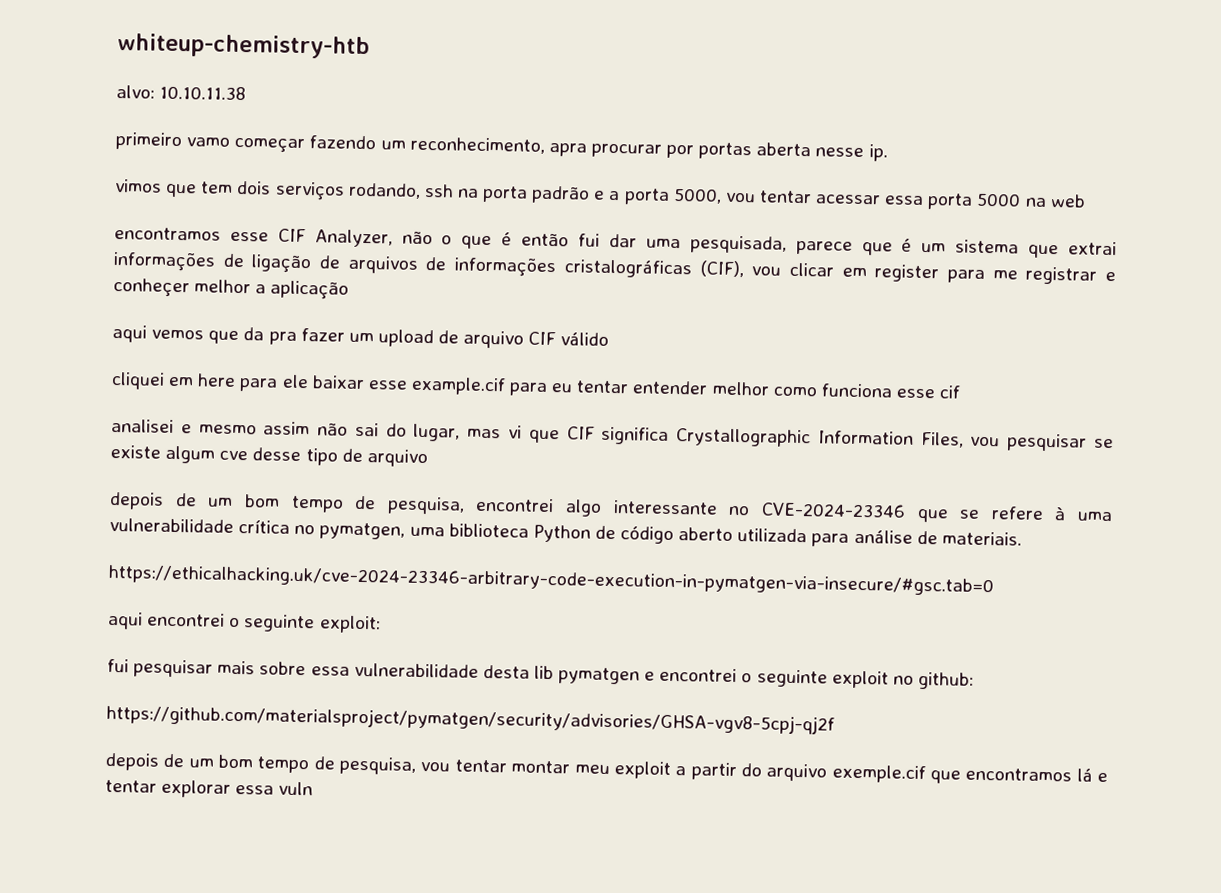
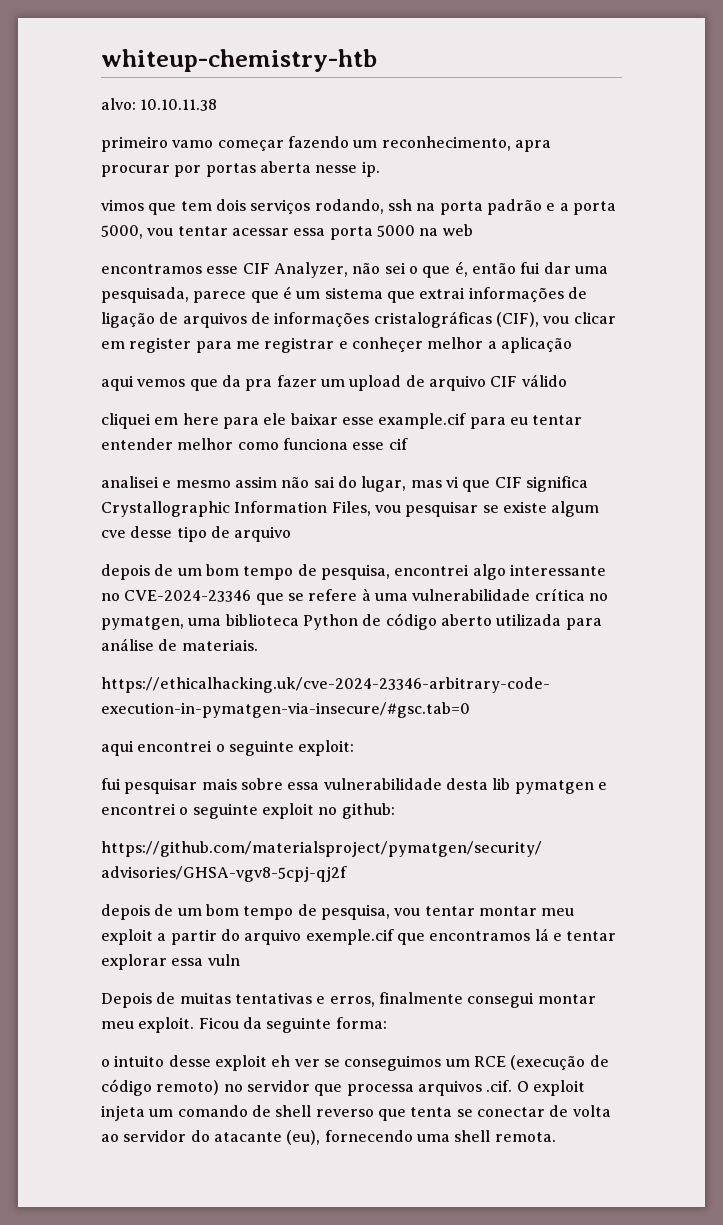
- encontramos esse CIF Analyzer, não o que é então fui dar uma pesquisada, parece que é um sistema que extrai informações de ligação de arquivos de informações cristalográficas (CIF), vou clicar em register para me registrar e conheçer melhor a aplicação
+ encontramos esse CIF Analyzer, não sei o que é, então fui dar uma pesquisada, parece que é um sistema que extrai informações de ligação de arquivos de informações cristalográficas (CIF), vou clicar em register para me registrar e conheçer melhor a aplicação
+ Depois de muitas tentativas e erros, finalmente consegui montar meu exploit. Ficou da seguinte forma:
+ o intuito desse exploit eh ver se conseguimos um RCE (execução de código remoto) no servidor que processa arquivos .cif. O exploit injeta um comando de shell reverso que tenta se conectar de volta ao servidor do atacante (eu), fornecendo uma shell remota.

